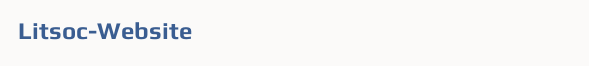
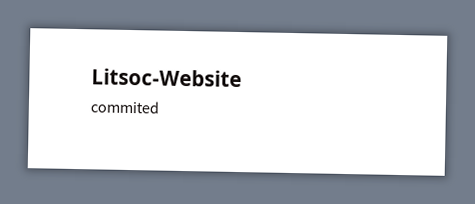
+ commited

